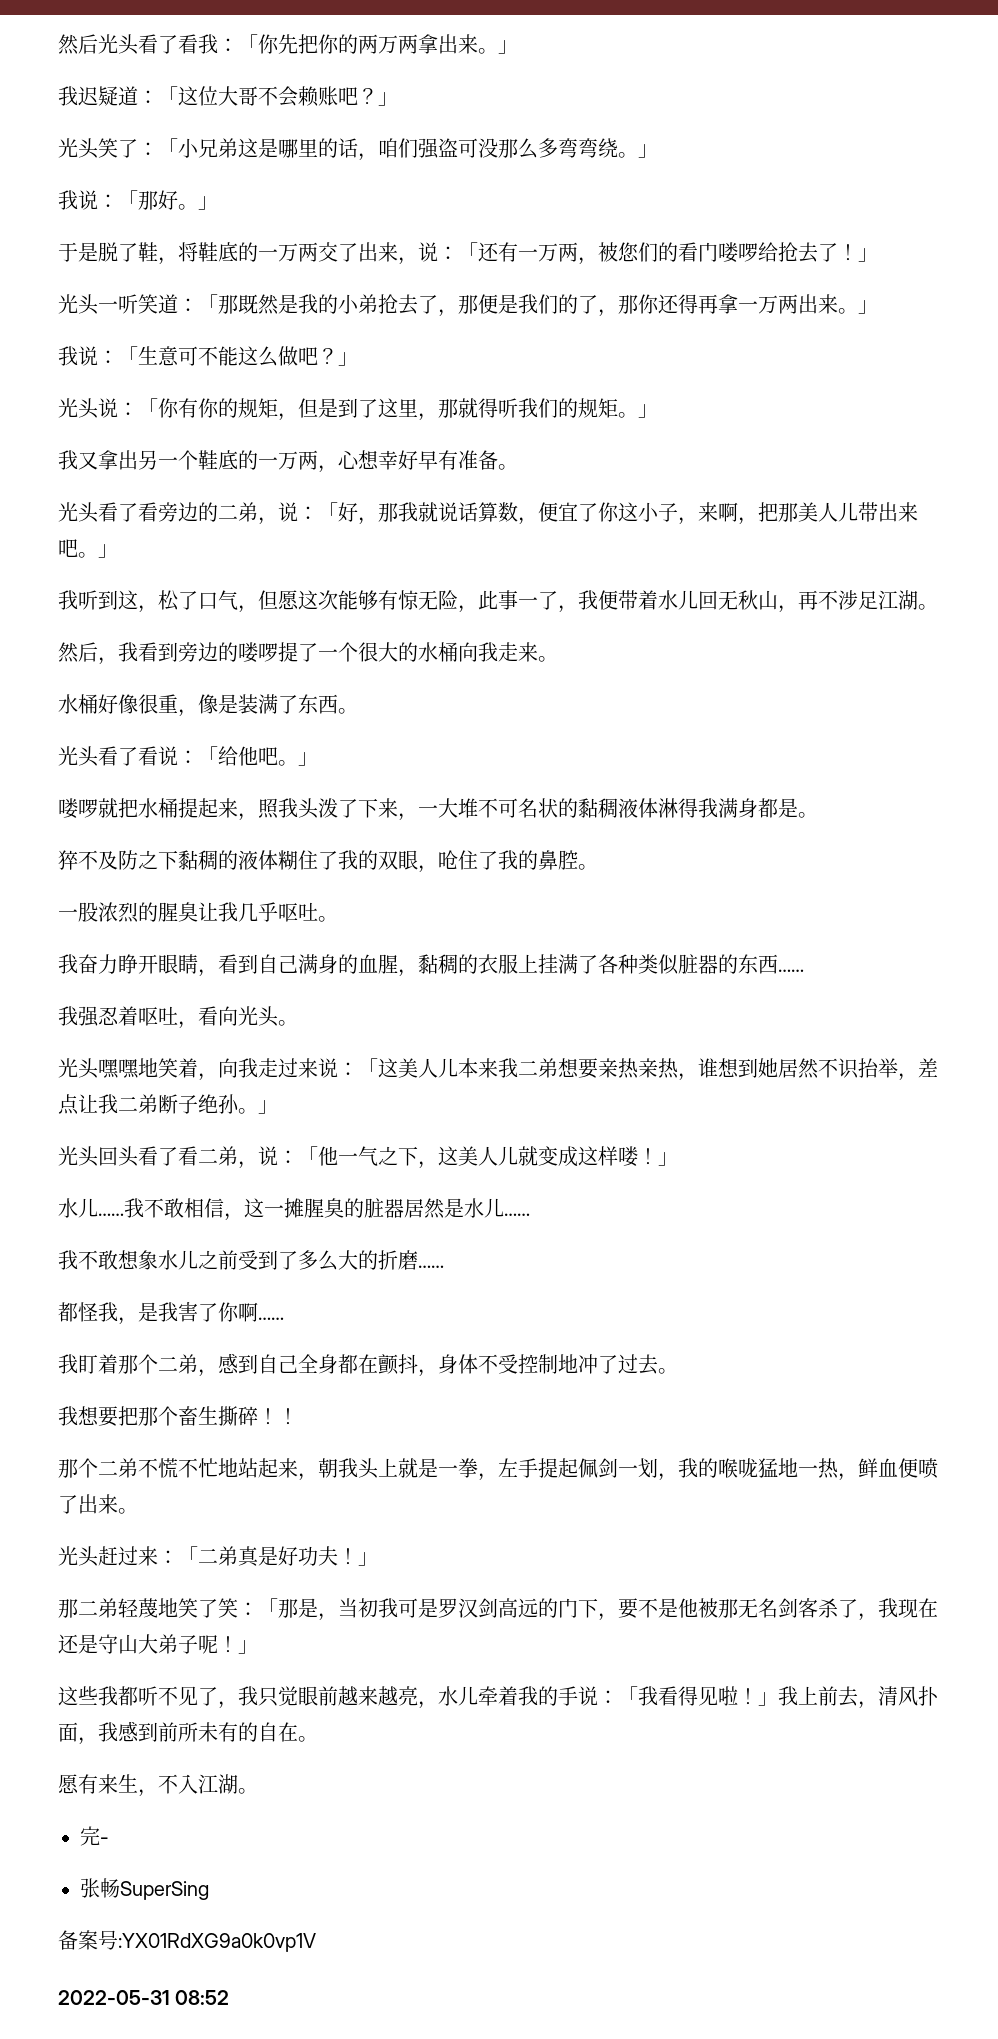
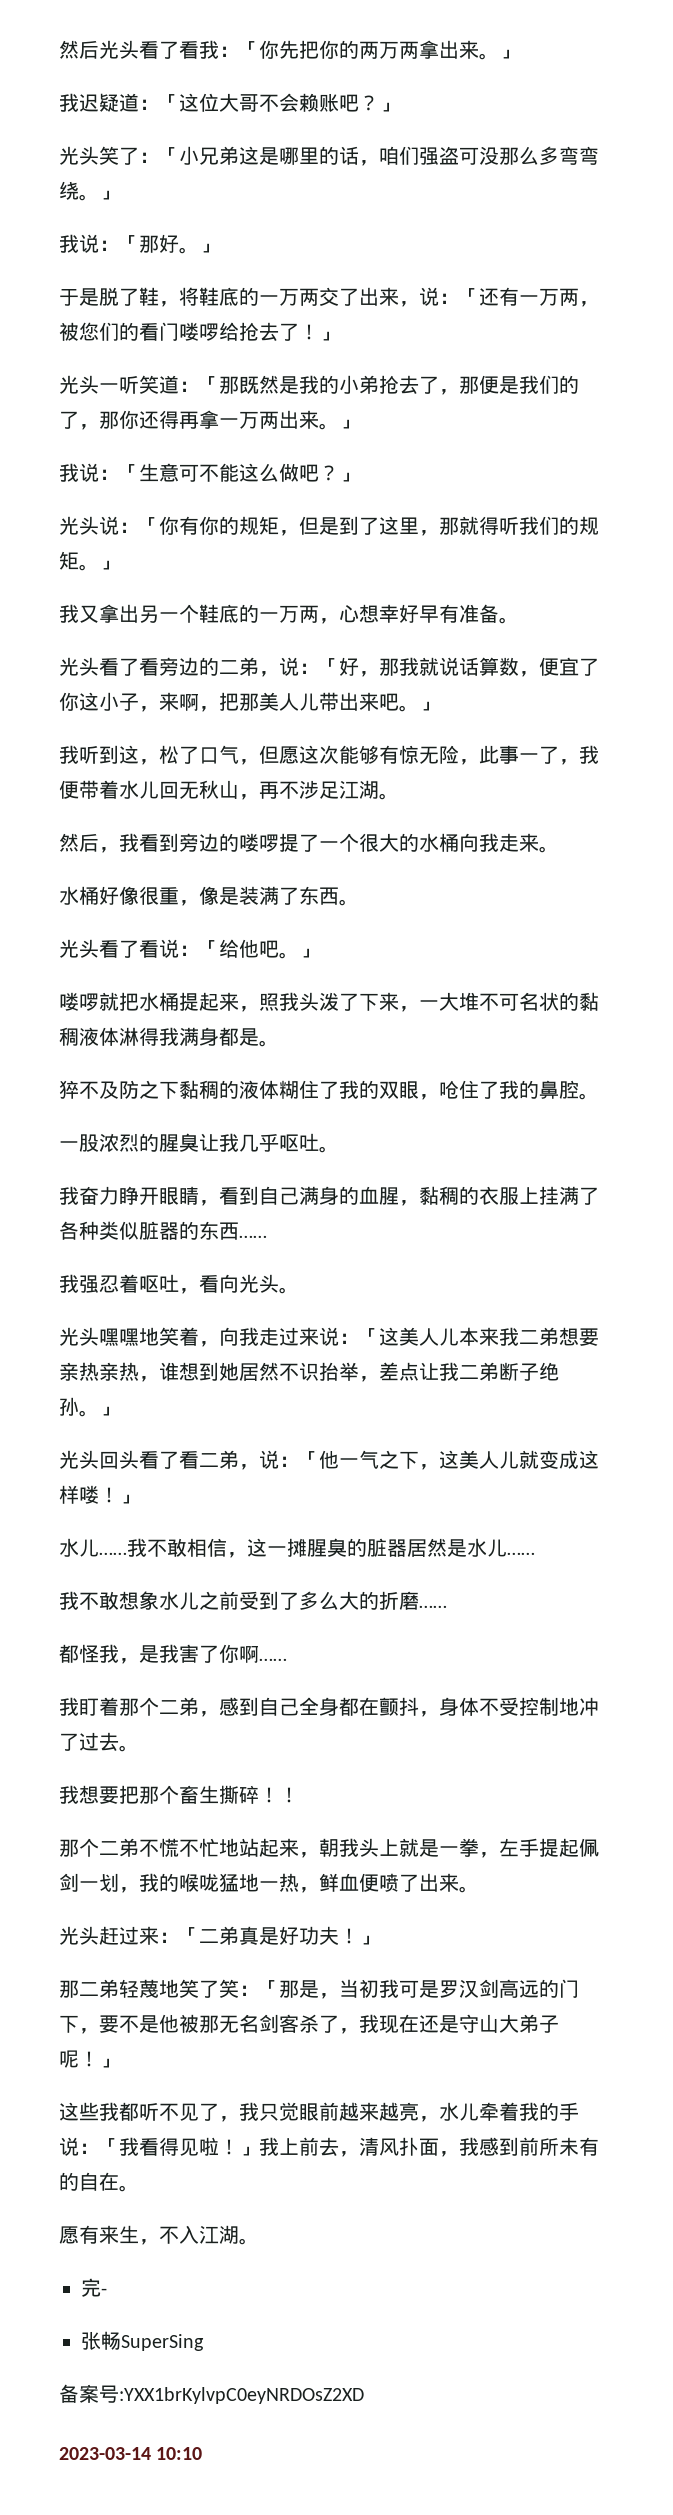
- 备案号:YX01RdXG9a0k0vp1V
- 2022-05-31 08:52
+ 备案号:YXX1brKylvpC0eyNRDOsZ2XD
+ 2023-03-14 10:10

